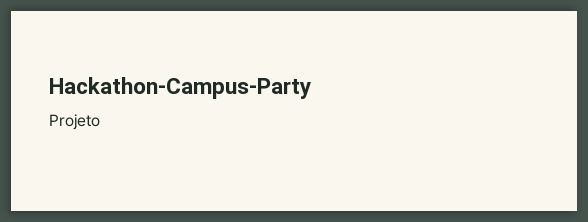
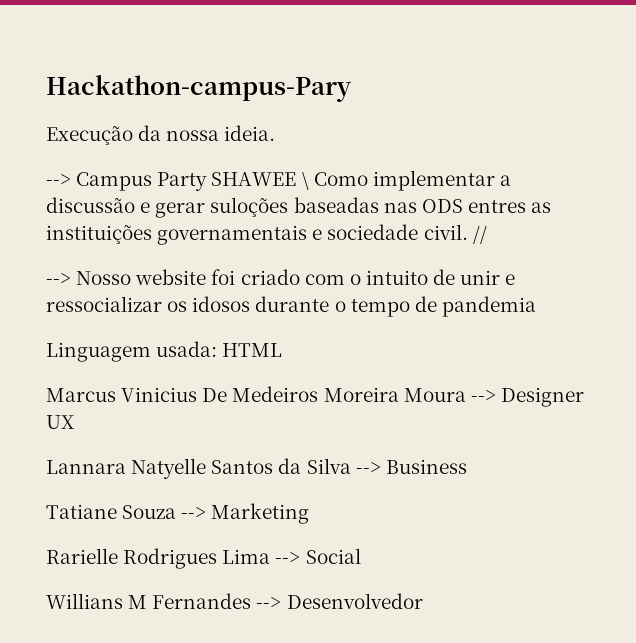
- Hackathon-Campus-Party
- Projeto
+ Hackathon-campus-Pary
+ Execução da nossa ideia.
+ --> Campus Party SHAWEE \ Como implementar a discussão e gerar suloções baseadas nas ODS entres as instituições governamentais e sociedade civil. //
+ --> Nosso website foi criado com o intuito de unir e ressocializar os idosos durante o tempo de pandemia
+ Linguagem usada: HTML
+ Marcus Vinicius De Medeiros Moreira Moura --> Designer UX
+ Lannara Natyelle Santos da Silva --> Business
+ Tatiane Souza --> Marketing
+ Rarielle Rodrigues Lima --> Social
+ Willians M Fernandes --> Desenvolvedor

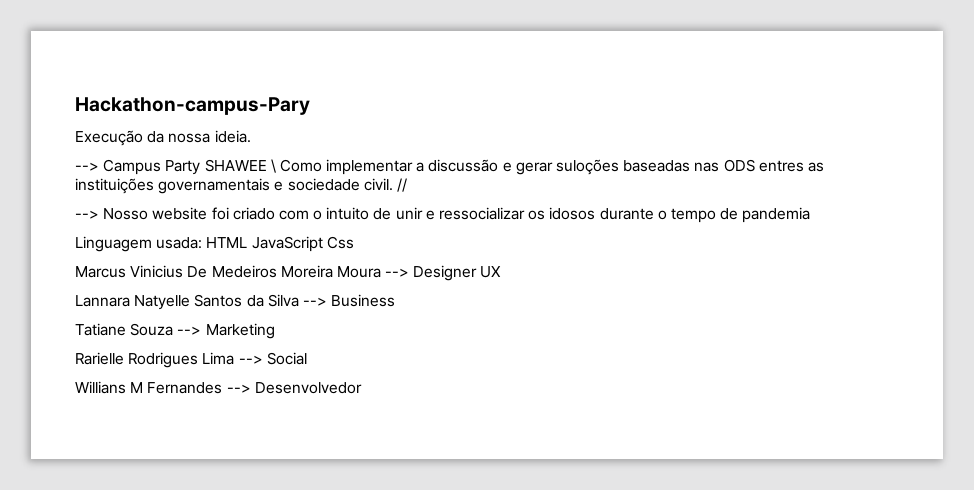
- Linguagem usada: HTML
+ Linguagem usada: HTML JavaScript Css

